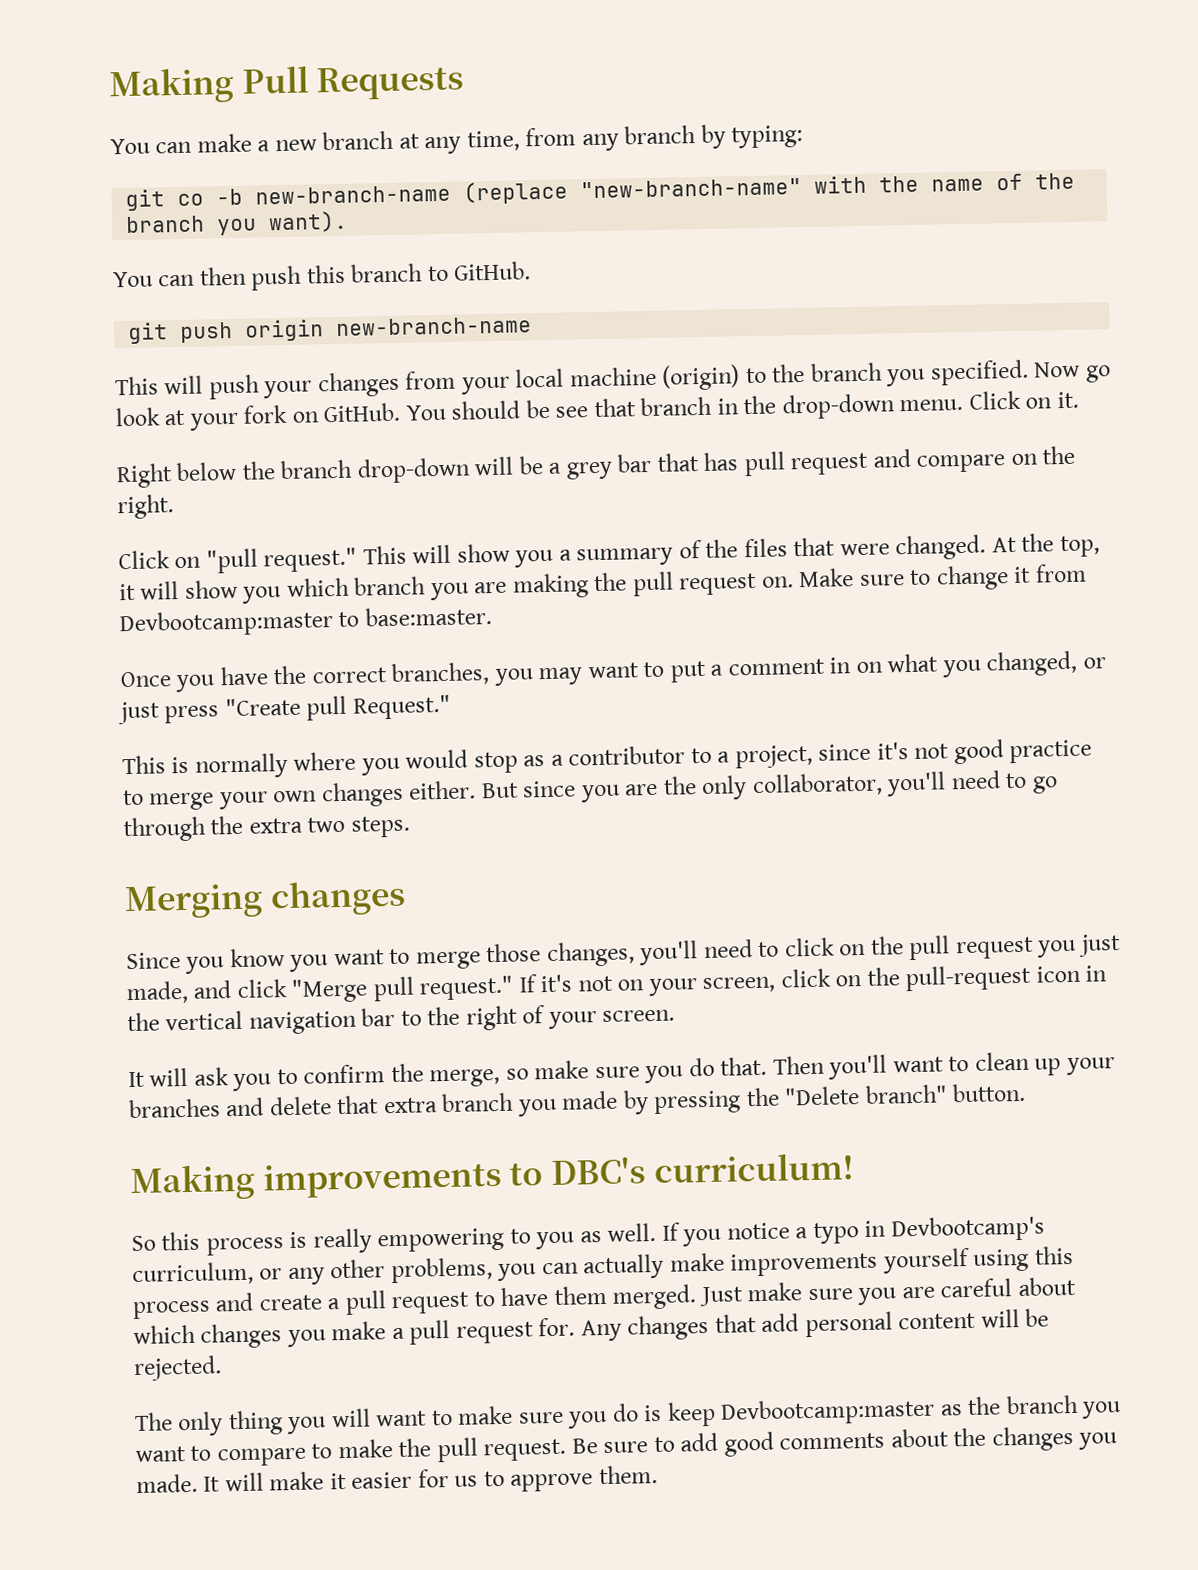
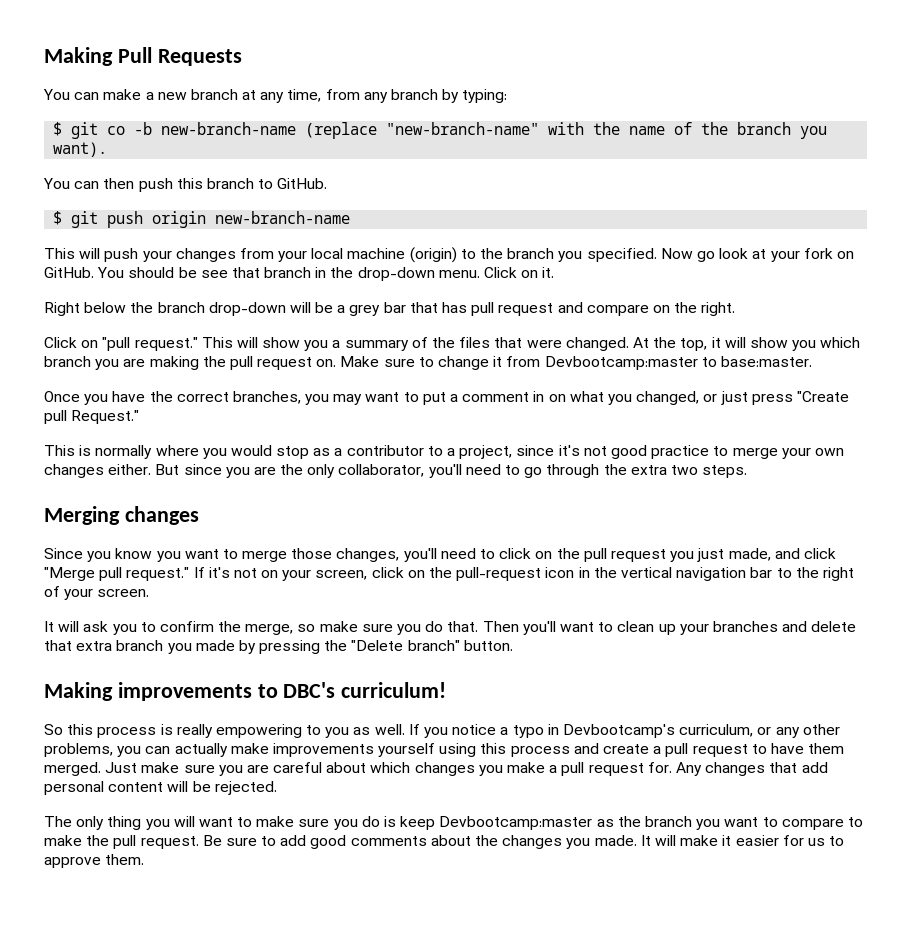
- git co -b new-branch-name (replace "new-branch-name" with the name of the branch you want).
+ $ git co -b new-branch-name (replace "new-branch-name" with the name of the branch you want).
- git push origin new-branch-name
+ $ git push origin new-branch-name

